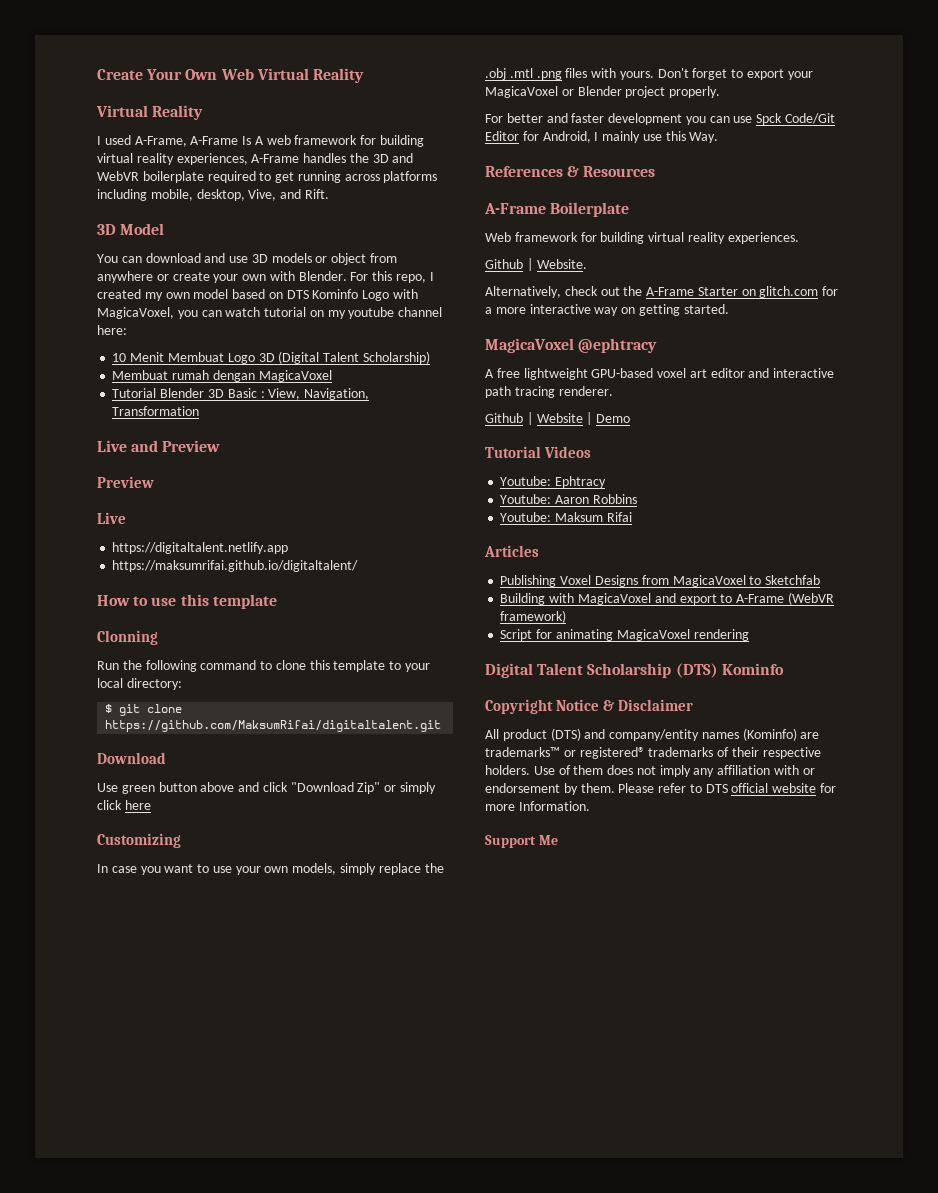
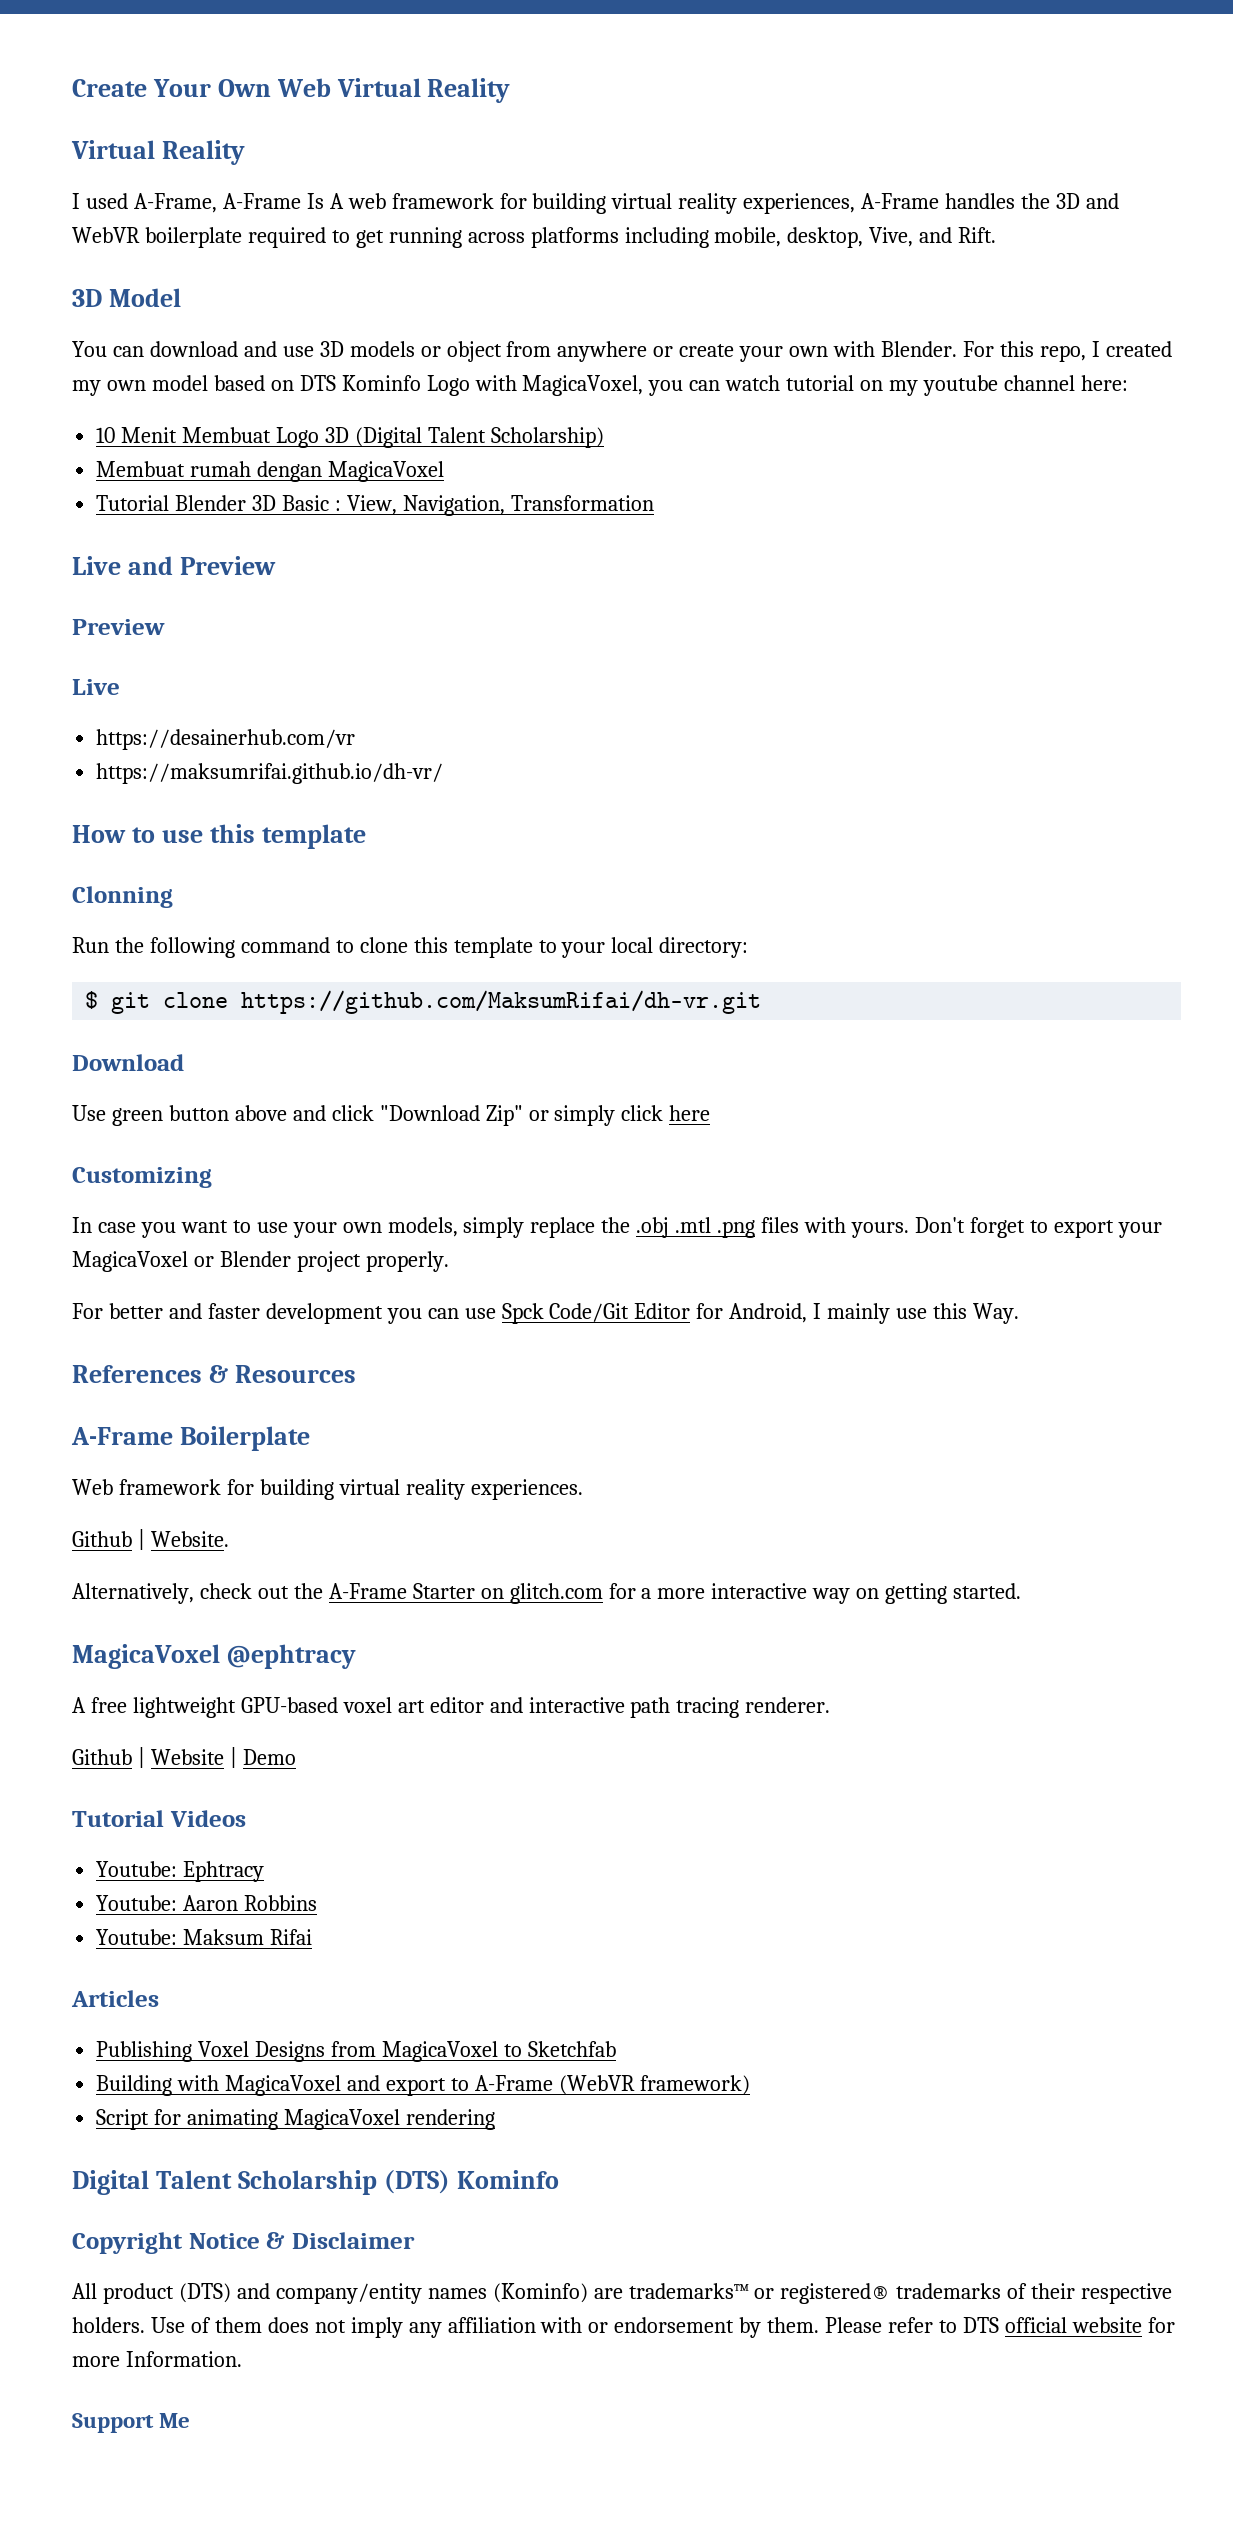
- https://digitaltalent.netlify.app
- https://maksumrifai.github.io/digitaltalent/
+ https://desainerhub.com/vr
+ https://maksumrifai.github.io/dh-vr/
- $ git clone https://github.com/MaksumRifai/digitaltalent.git
+ $ git clone https://github.com/MaksumRifai/dh-vr.git

